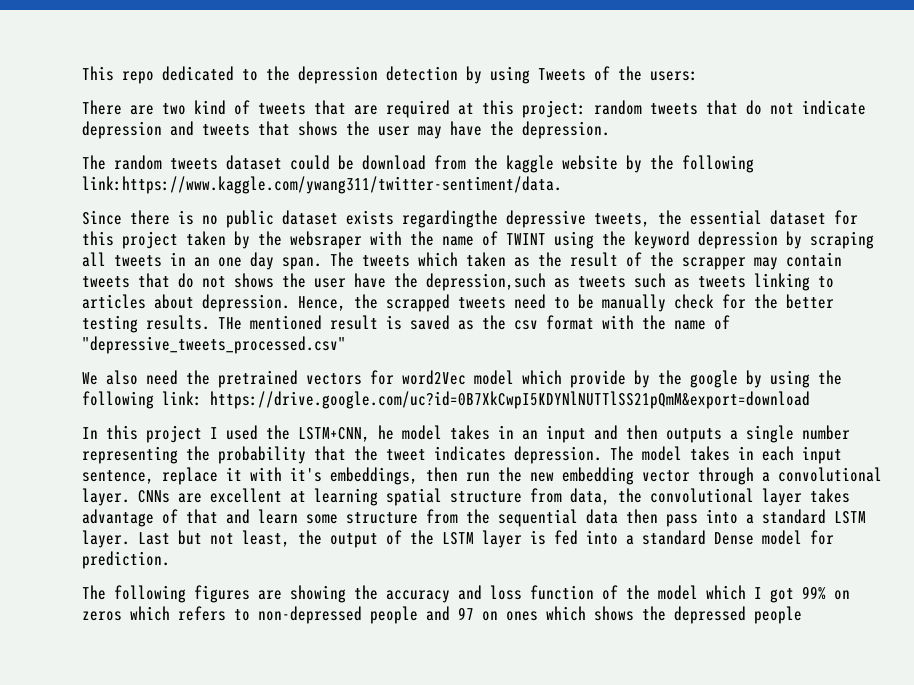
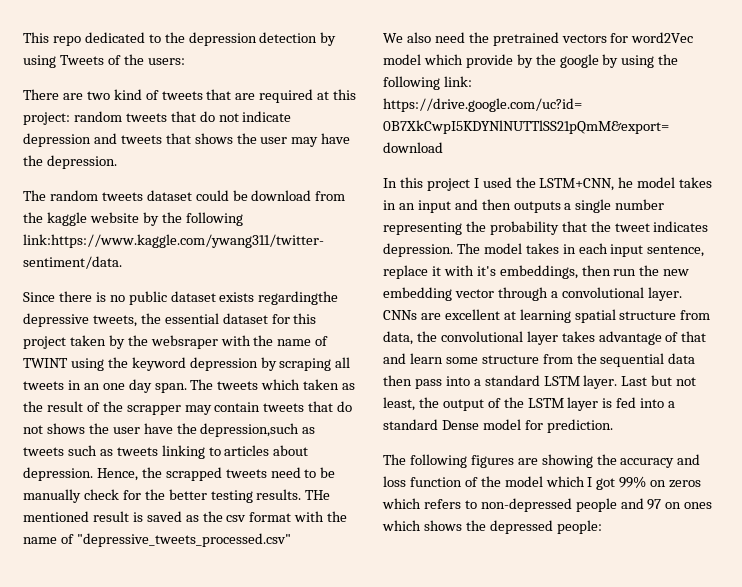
- The following figures are showing the accuracy and loss function of the model which I got 99% on zeros which refers to non-depressed people and 97 on ones which shows the depressed people
+ The following figures are showing the accuracy and loss function of the model which I got 99% on zeros which refers to non-depressed people and 97 on ones which shows the depressed people:

